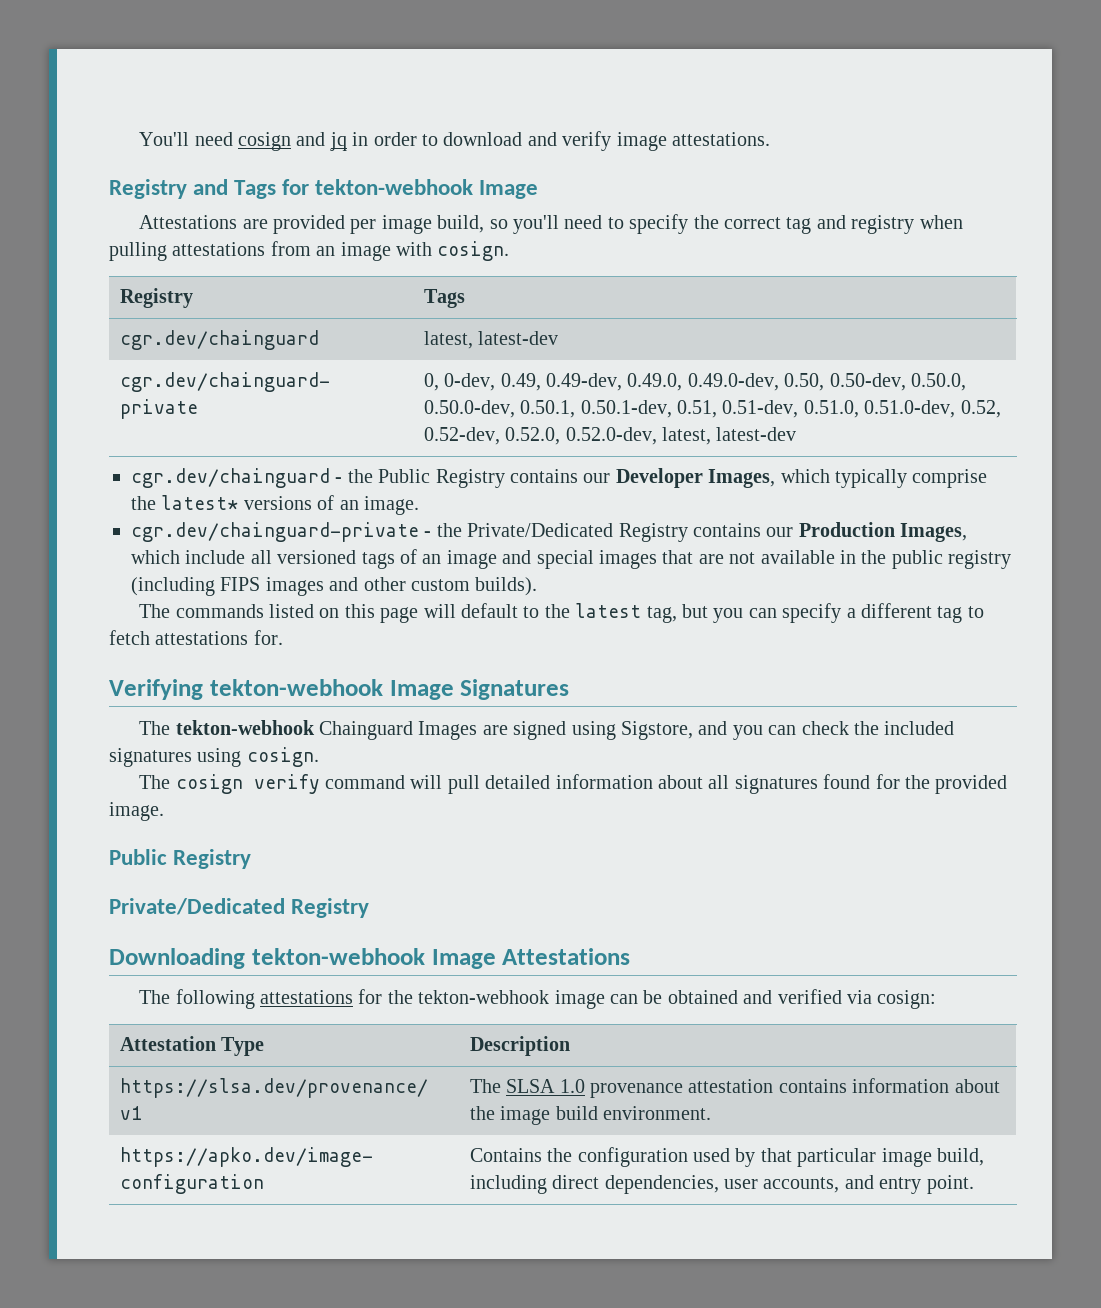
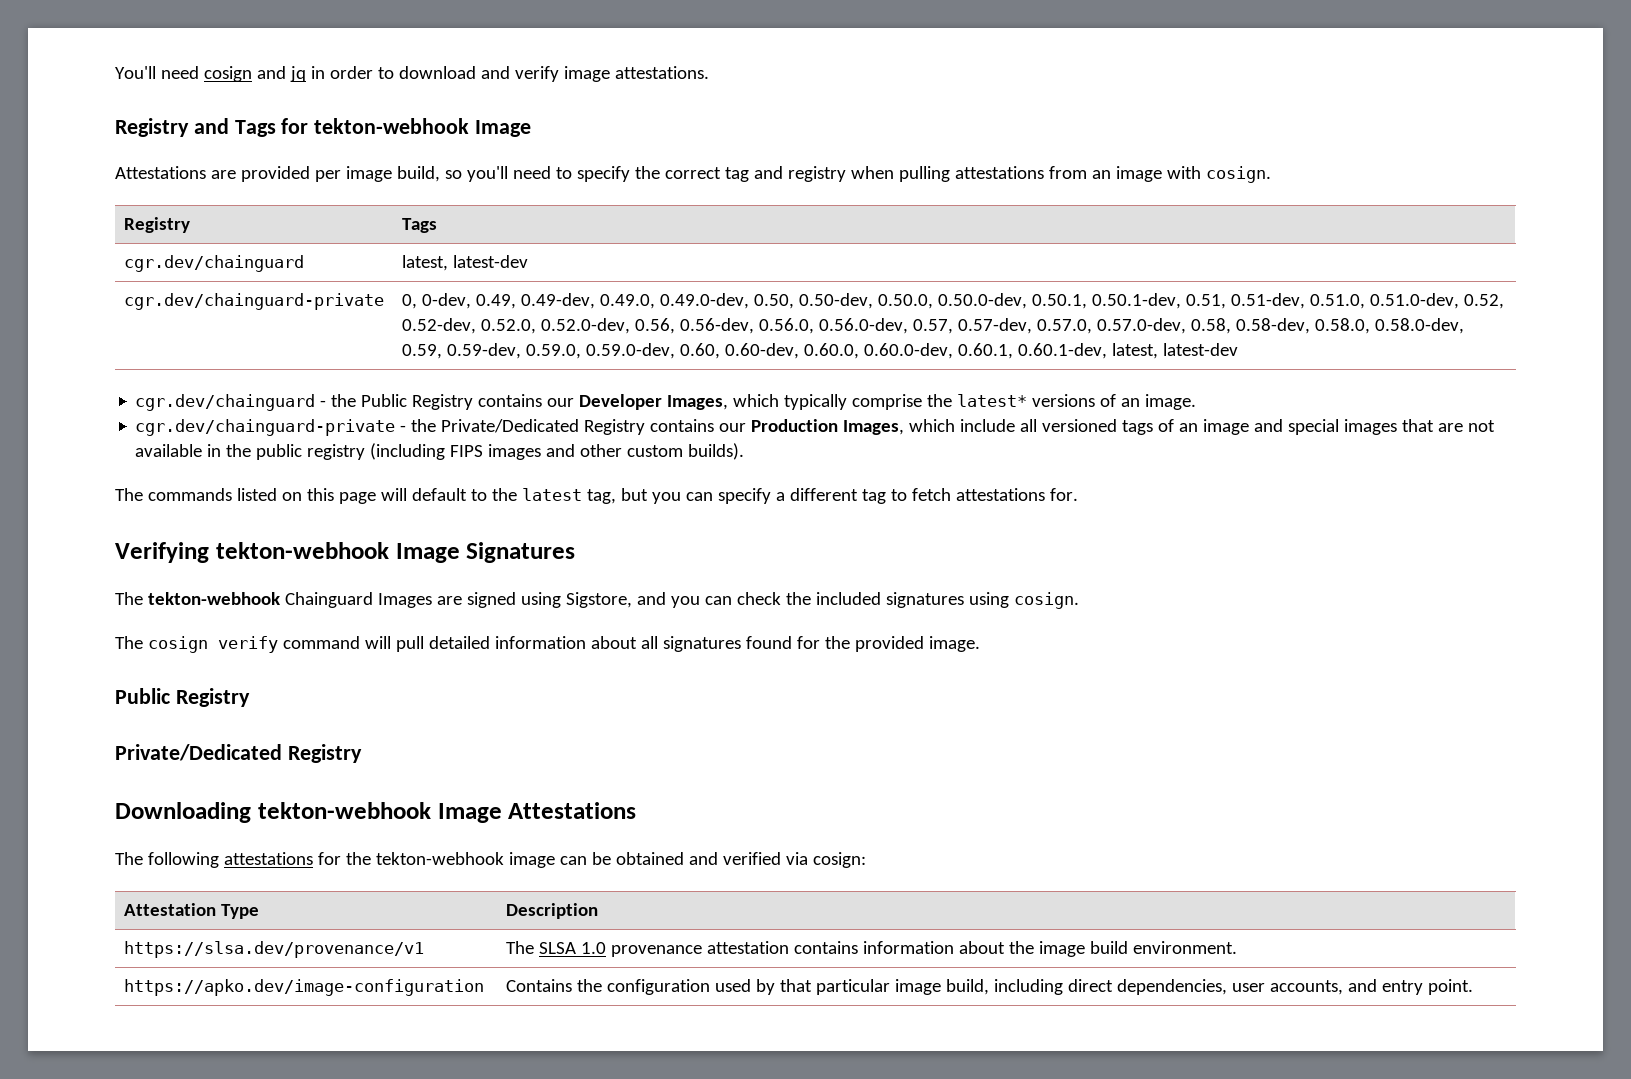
- 0, 0-dev, 0.49, 0.49-dev, 0.49.0, 0.49.0-dev, 0.50, 0.50-dev, 0.50.0, 0.50.0-dev, 0.50.1, 0.50.1-dev, 0.51, 0.51-dev, 0.51.0, 0.51.0-dev, 0.52, 0.52-dev, 0.52.0, 0.52.0-dev, latest, latest-dev
+ 0, 0-dev, 0.49, 0.49-dev, 0.49.0, 0.49.0-dev, 0.50, 0.50-dev, 0.50.0, 0.50.0-dev, 0.50.1, 0.50.1-dev, 0.51, 0.51-dev, 0.51.0, 0.51.0-dev, 0.52, 0.52-dev, 0.52.0, 0.52.0-dev, 0.56, 0.56-dev, 0.56.0, 0.56.0-dev, 0.57, 0.57-dev, 0.57.0, 0.57.0-dev, 0.58, 0.58-dev, 0.58.0, 0.58.0-dev, 0.59, 0.59-dev, 0.59.0, 0.59.0-dev, 0.60, 0.60-dev, 0.60.0, 0.60.0-dev, 0.60.1, 0.60.1-dev, latest, latest-dev

